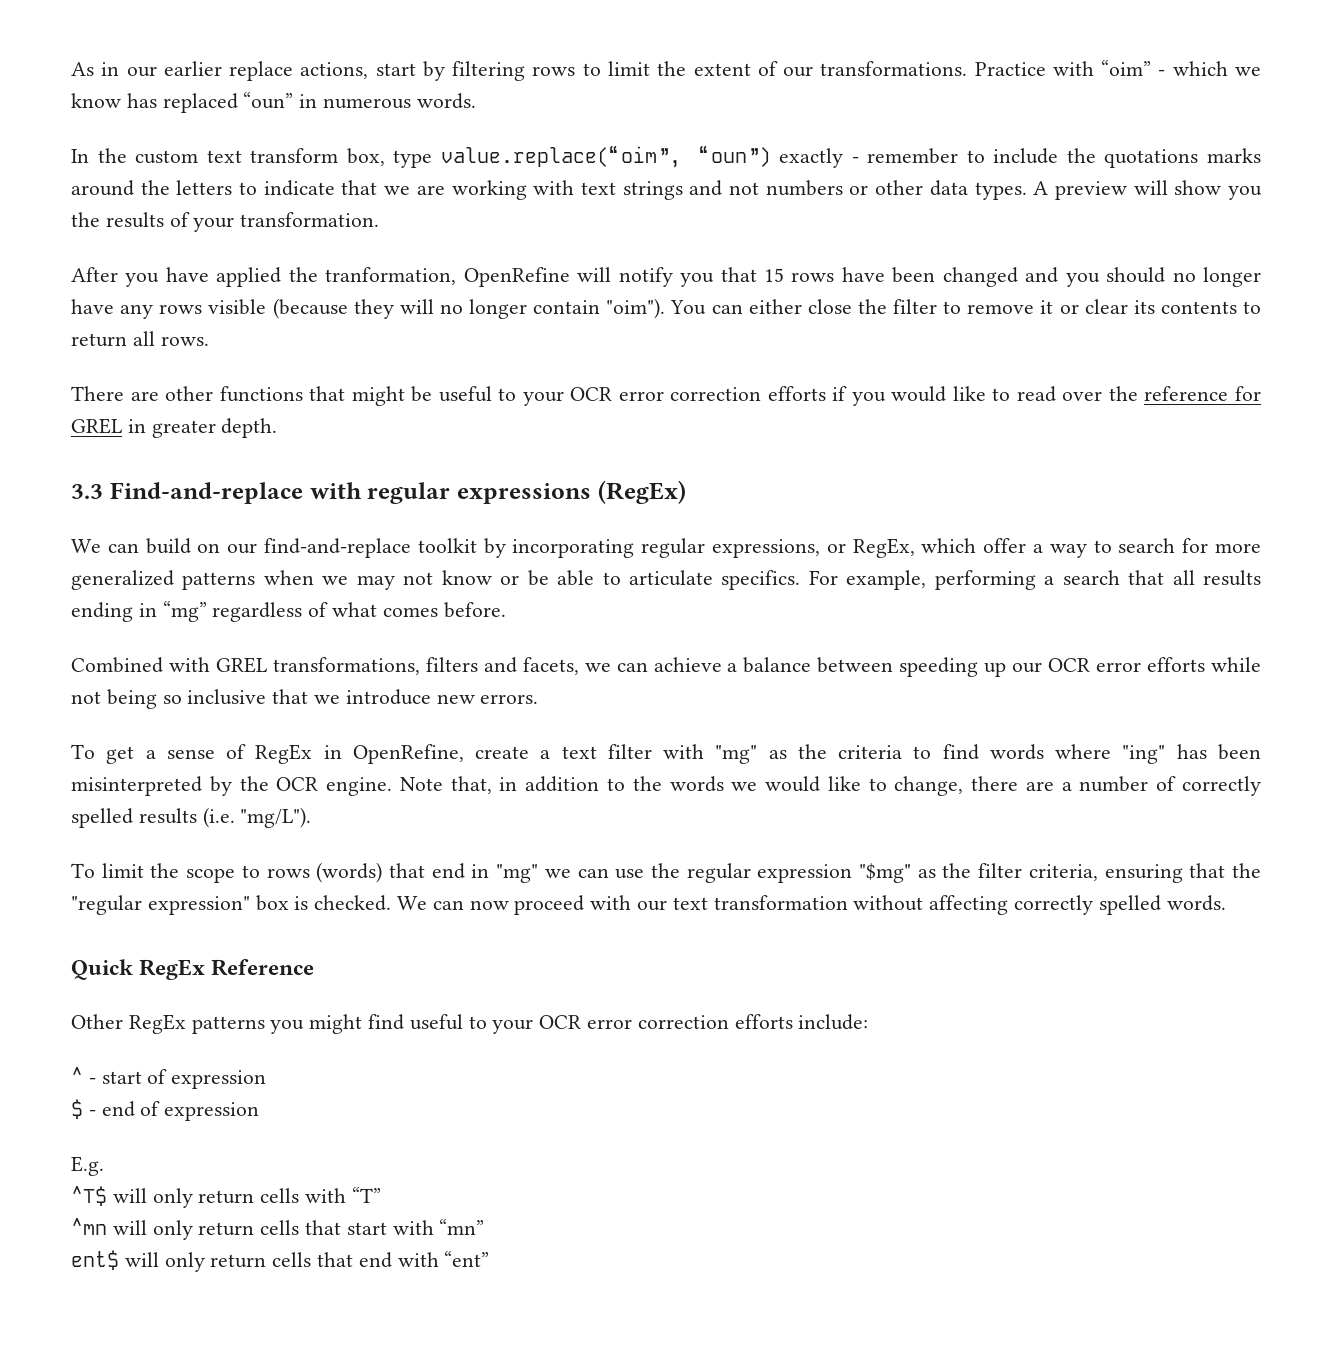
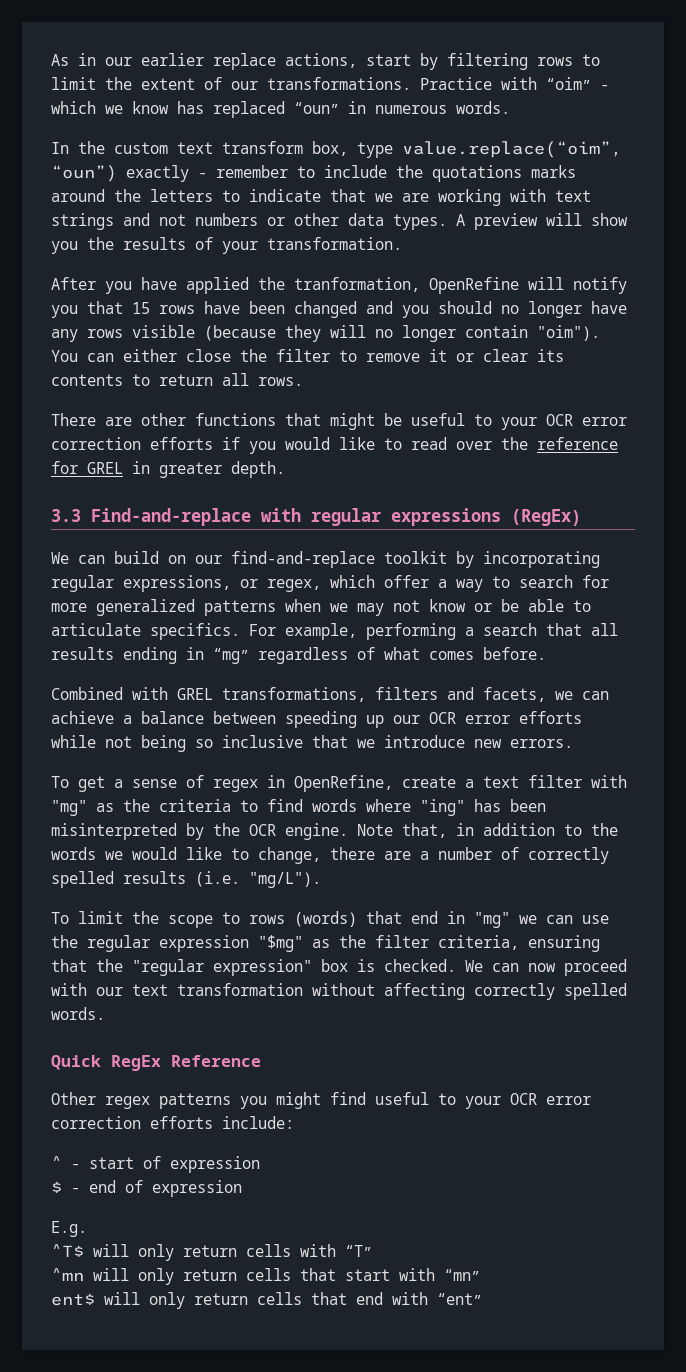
- We can build on our find-and-replace toolkit by incorporating regular expressions, or RegEx, which offer a way to search for more generalized patterns when we may not know or be able to articulate specifics.
+ We can build on our find-and-replace toolkit by incorporating regular expressions, or regex, which offer a way to search for more generalized patterns when we may not know or be able to articulate specifics.
- To get a sense of RegEx in OpenRefine, create a text filter with "mg" as the criteria to find words where "ing" has been misinterpreted by the OCR engine.
+ To get a sense of regex in OpenRefine, create a text filter with "mg" as the criteria to find words where "ing" has been misinterpreted by the OCR engine.
- Other RegEx patterns you might find useful to your OCR error correction efforts include:
+ Other regex patterns you might find useful to your OCR error correction efforts include:

